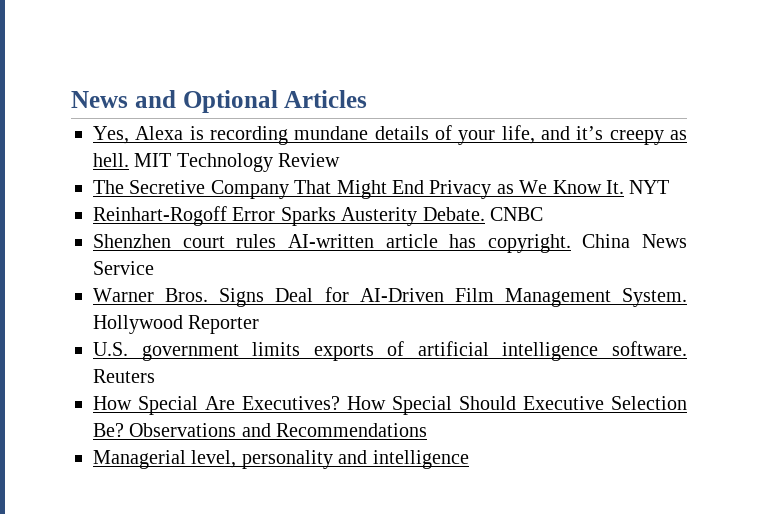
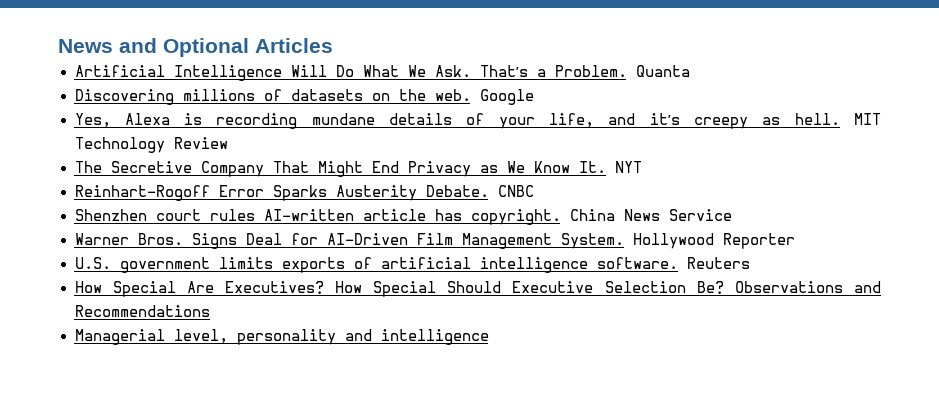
+ Artificial Intelligence Will Do What We Ask. That’s a Problem. Quanta
+ Discovering millions of datasets on the web. Google

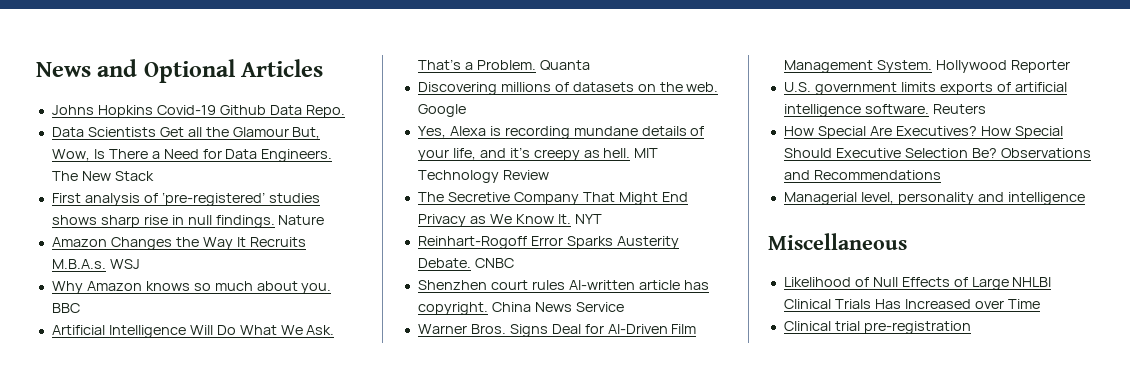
+ Johns Hopkins Covid-19 Github Data Repo.
+ Data Scientists Get all the Glamour But, Wow, Is There a Need for Data Engineers. The New Stack
+ First analysis of ‘pre-registered’ studies shows sharp rise in null findings. Nature
+ Amazon Changes the Way It Recruits M.B.A.s. WSJ
+ Why Amazon knows so much about you. BBC
+ Miscellaneous
+ Likelihood of Null Effects of Large NHLBI Clinical Trials Has Increased over Time
+ Clinical trial pre-registration

